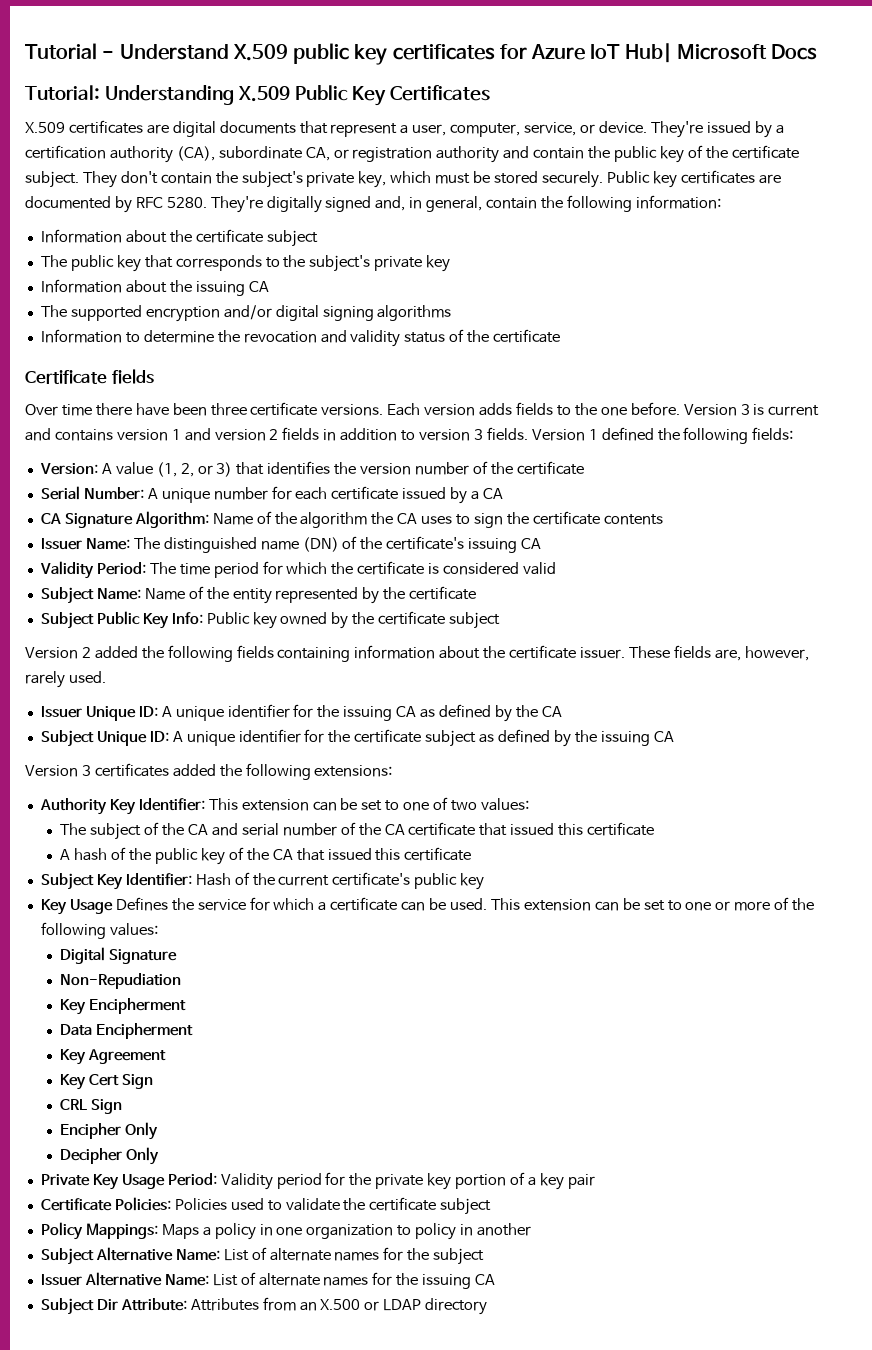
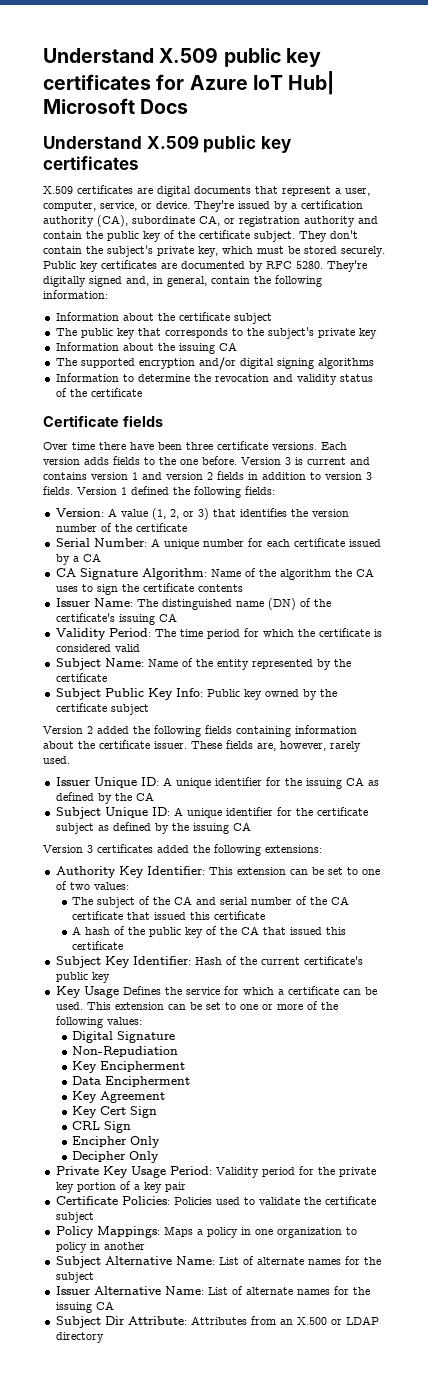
- Tutorial - Understand X.509 public key certificates for Azure IoT Hub| Microsoft Docs
- Tutorial: Understanding X.509 Public Key Certificates
+ Understand X.509 public key certificates for Azure IoT Hub| Microsoft Docs
+ Understand X.509 public key certificates

